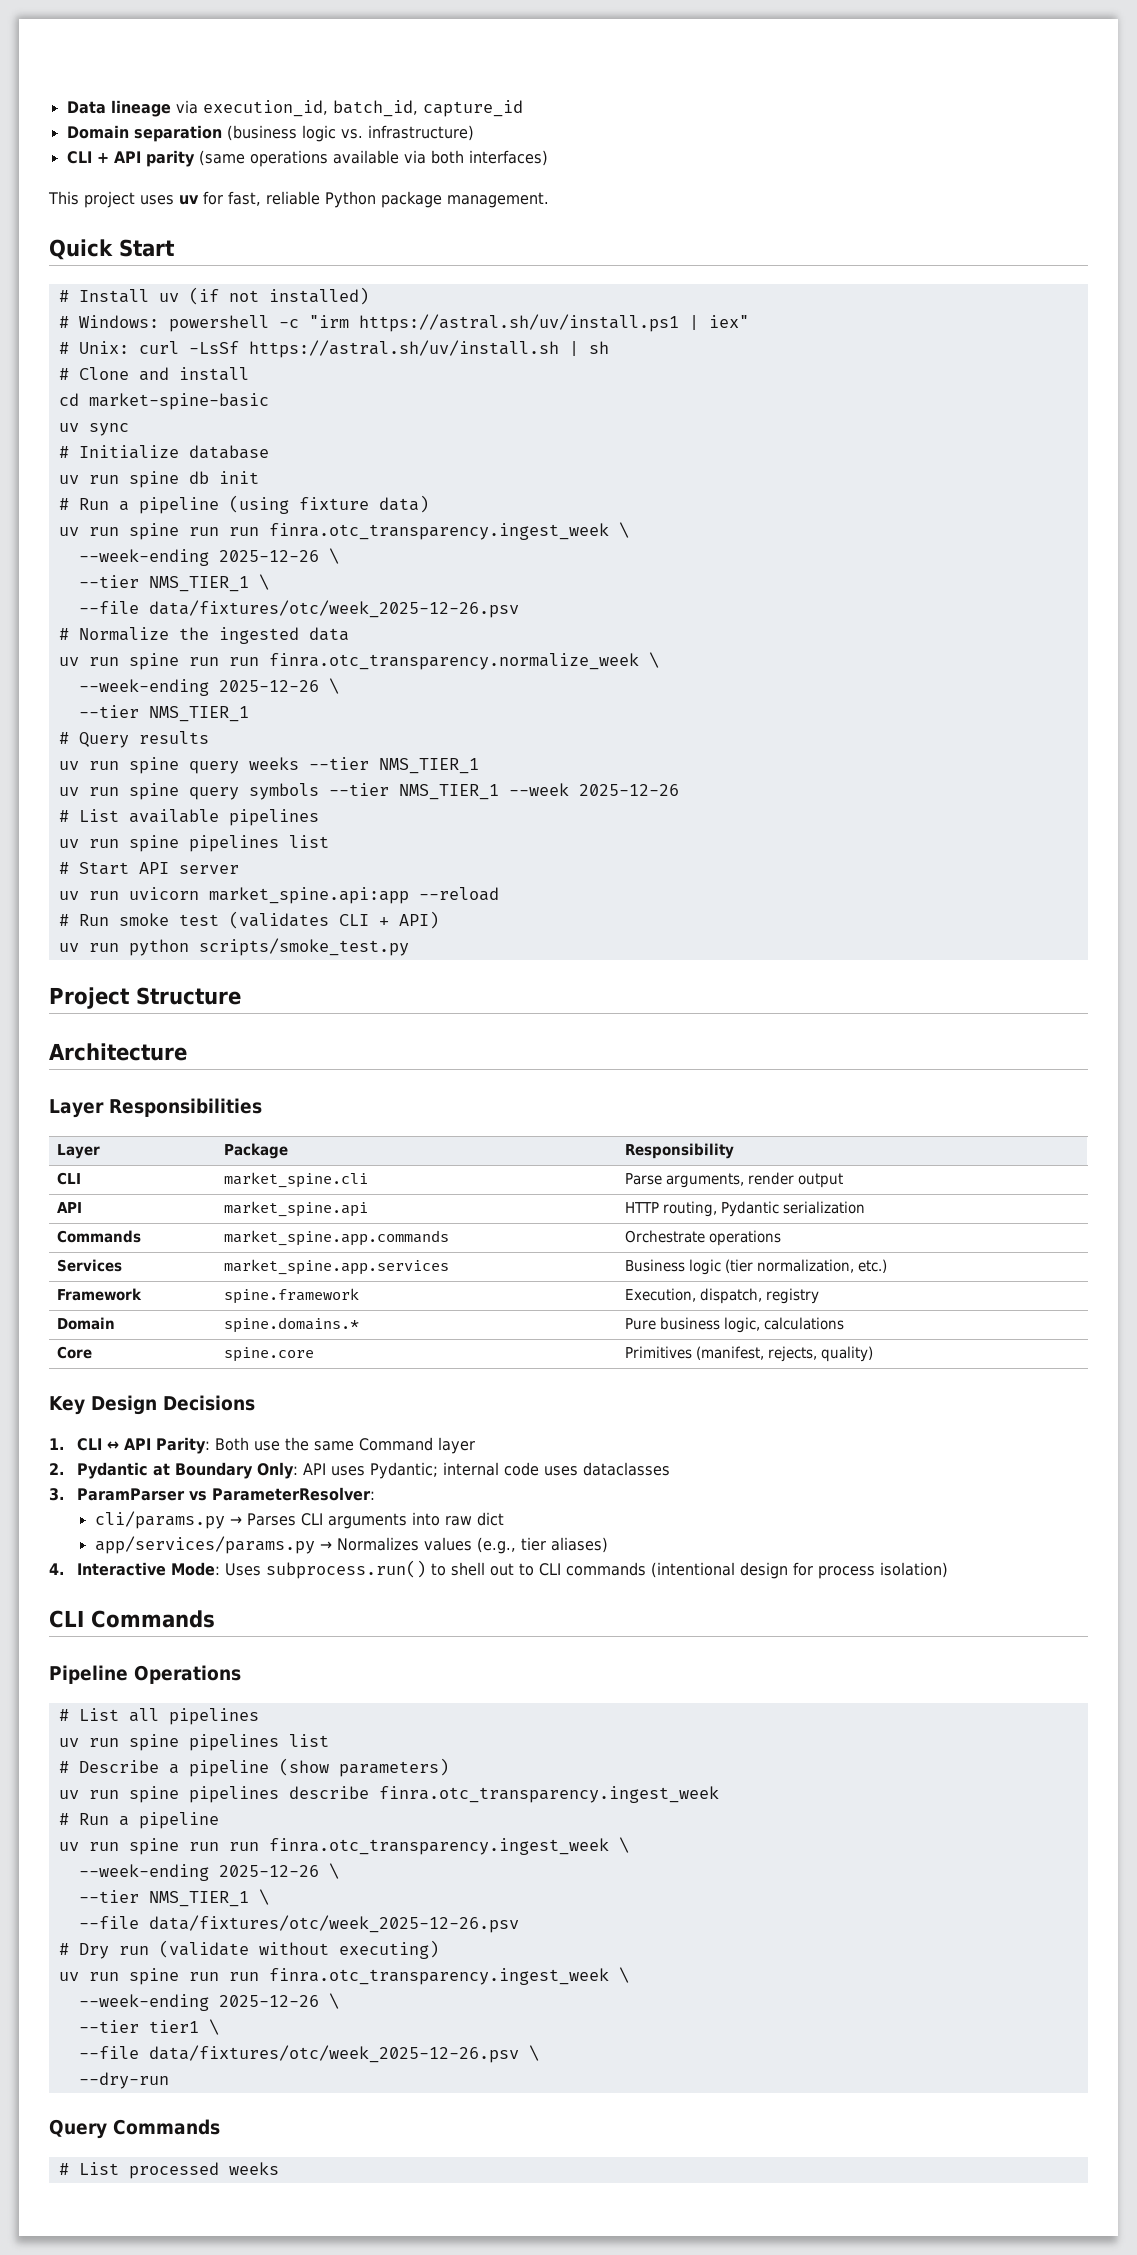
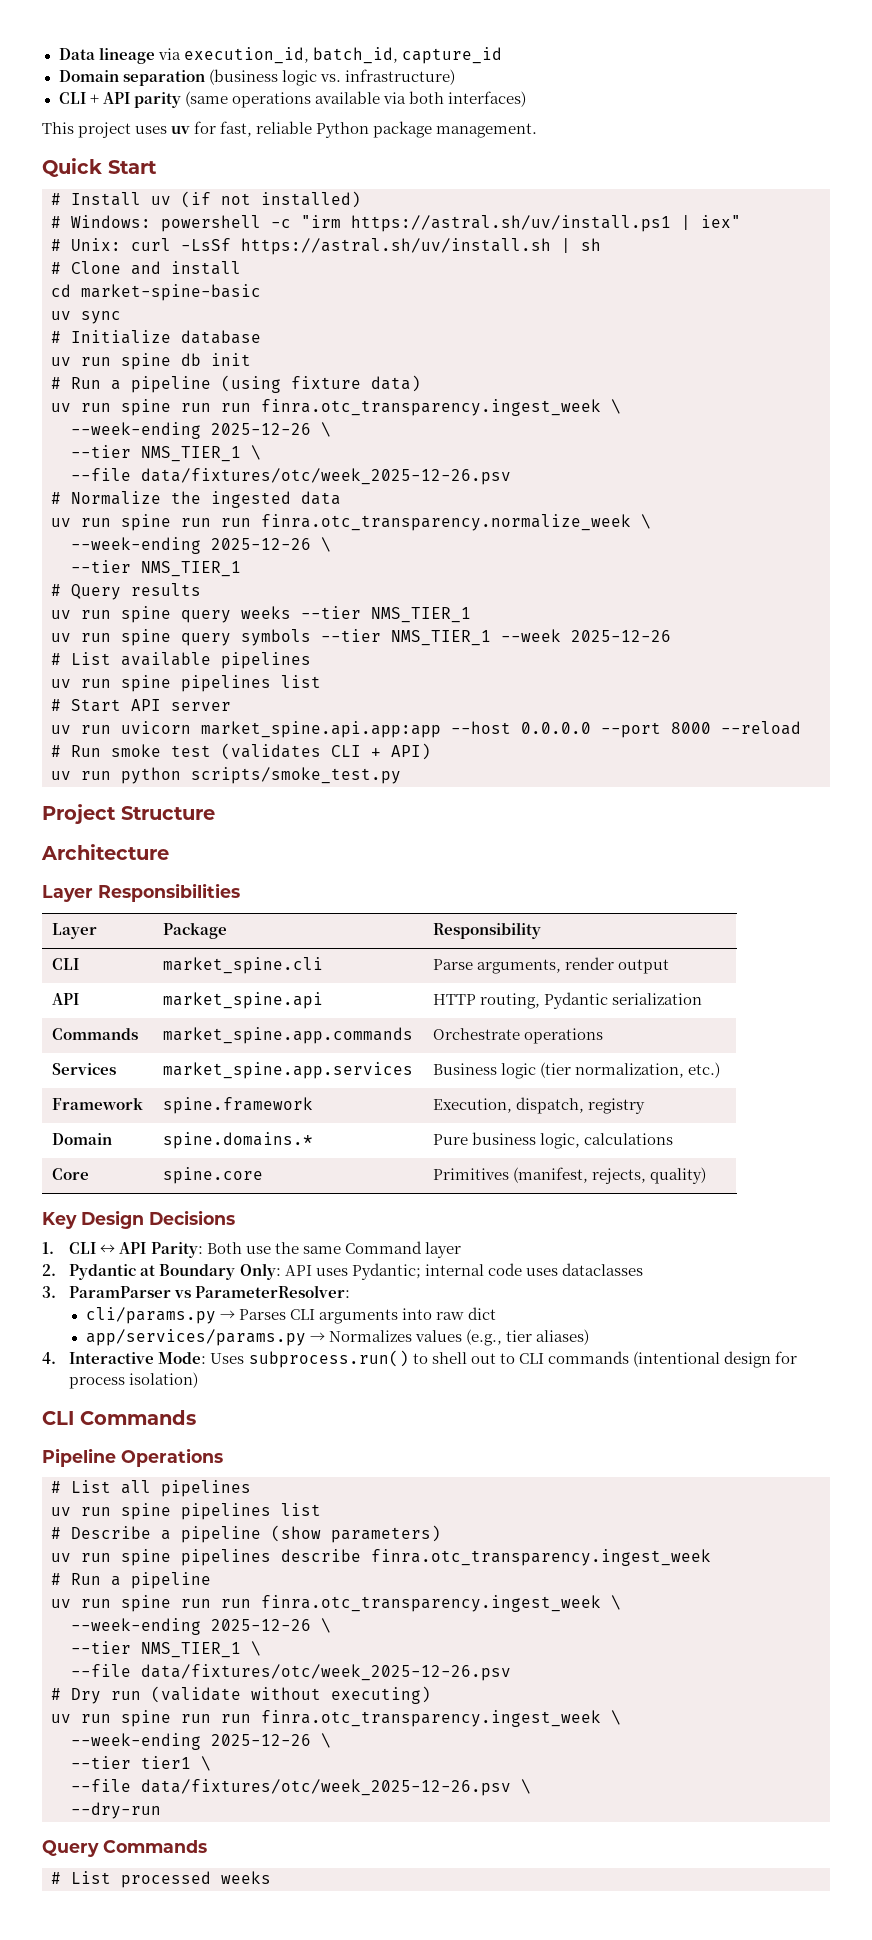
- uv run uvicorn market_spine.api:app --reload
+ uv run uvicorn market_spine.api.app:app --host 0.0.0.0 --port 8000 --reload

